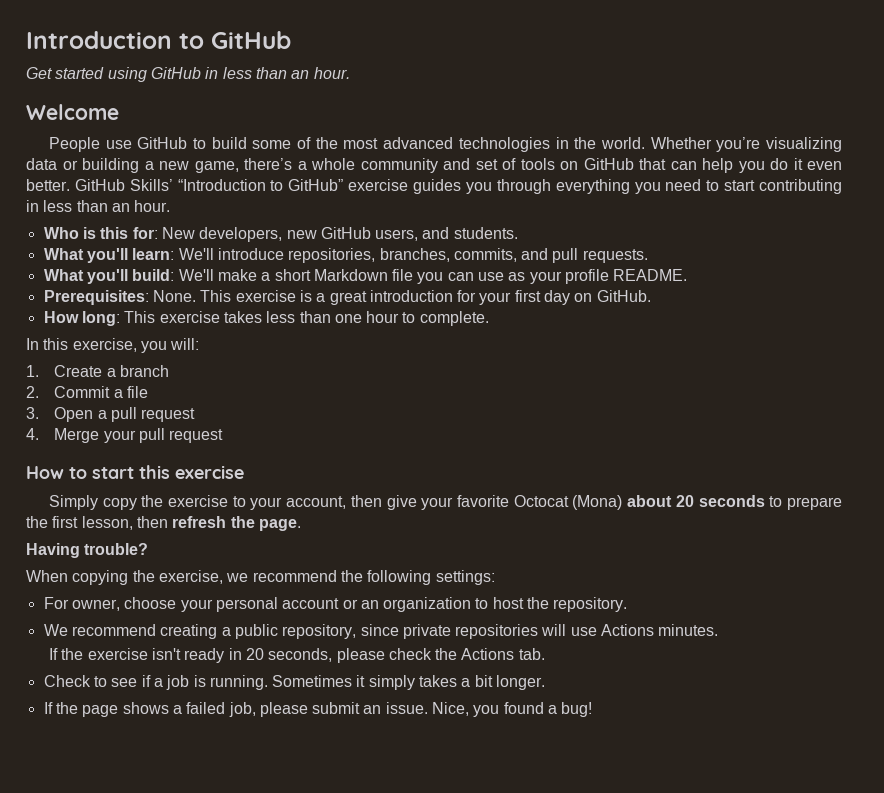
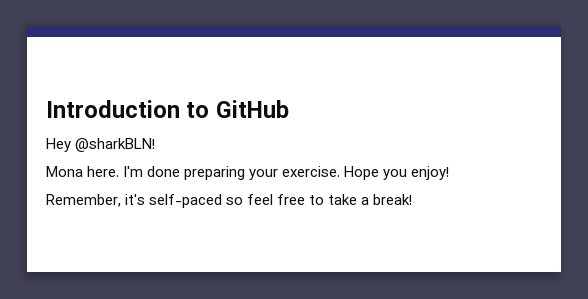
- Get started using GitHub in less than an hour.
- Welcome
- People use GitHub to build some of the most advanced technologies in the world. Whether you’re visualizing data or building a new game, there’s a whole community and set of tools on GitHub that can help you do it even better. GitHub Skills’ “Introduction to GitHub” exercise guides you through everything you need to start contributing in less than an hour.
- Who is this for: New developers, new GitHub users, and students.
- What you'll learn: We'll introduce repositories, branches, commits, and pull requests.
- What you'll build: We'll make a short Markdown file you can use as your profile README.
- Prerequisites: None. This exercise is a great introduction for your first day on GitHub.
- How long: This exercise takes less than one hour to complete.
- In this exercise, you will:
- 1. Create a branch
- 2. Commit a file
- 3. Open a pull request
- 4. Merge your pull request
- How to start this exercise
- Simply copy the exercise to your account, then give your favorite Octocat (Mona) about 20 seconds to prepare the first lesson, then refresh the page.
- Having trouble?
- When copying the exercise, we recommend the following settings:
- For owner, choose your personal account or an organization to host the repository.
- We recommend creating a public repository, since private repositories will use Actions minutes.
- If the exercise isn't ready in 20 seconds, please check the Actions tab.
- Check to see if a job is running. Sometimes it simply takes a bit longer.
- If the page shows a failed job, please submit an issue. Nice, you found a bug!
+ Hey @sharkBLN!
+ Mona here. I'm done preparing your exercise. Hope you enjoy!
+ Remember, it's self-paced so feel free to take a break!

